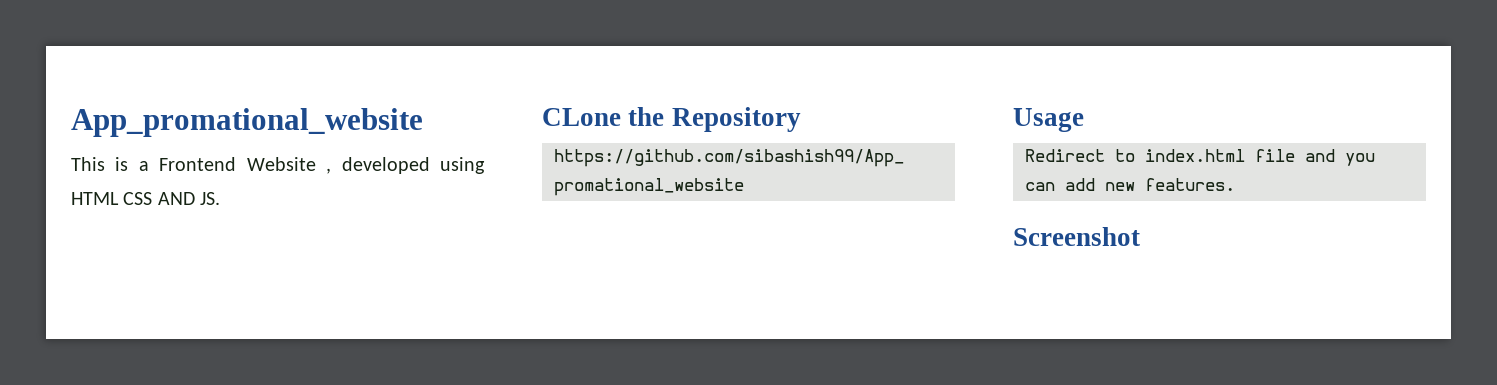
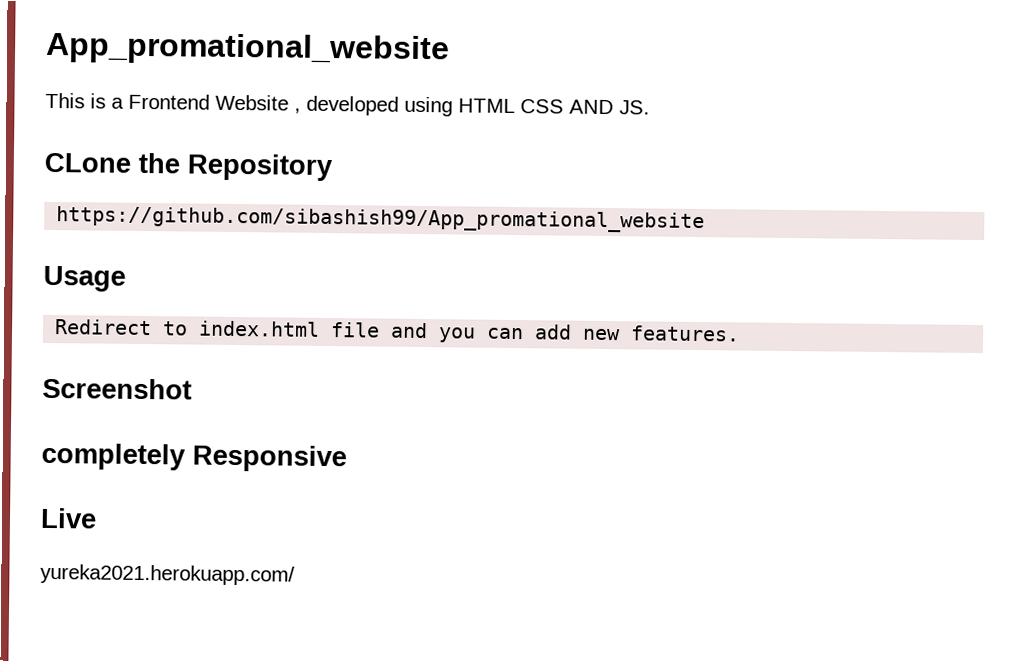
+ completely Responsive
+ Live
+ yureka2021.herokuapp.com/

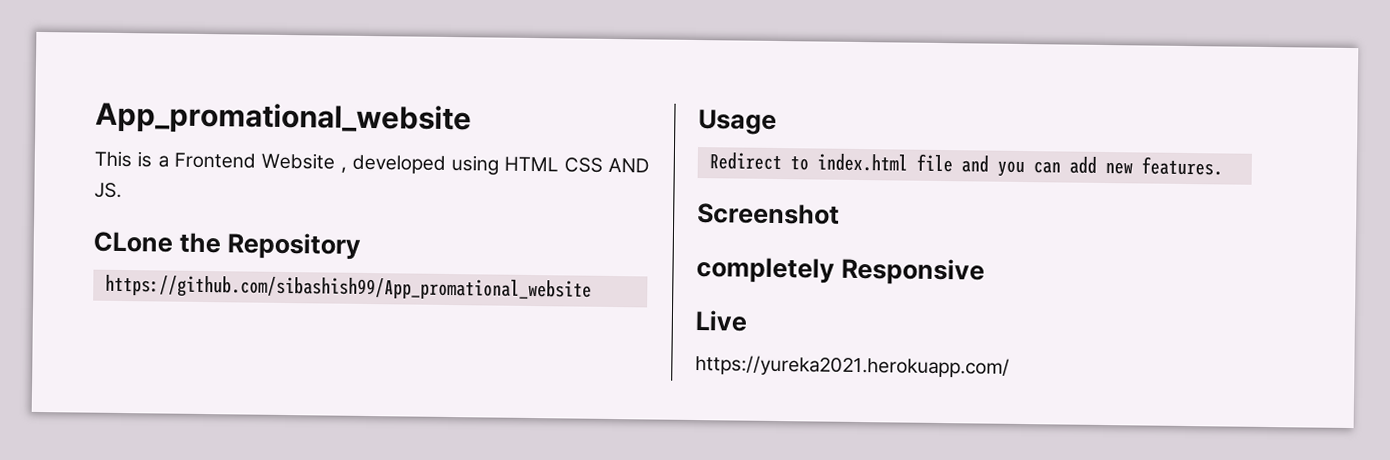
- yureka2021.herokuapp.com/
+ https://yureka2021.herokuapp.com/

